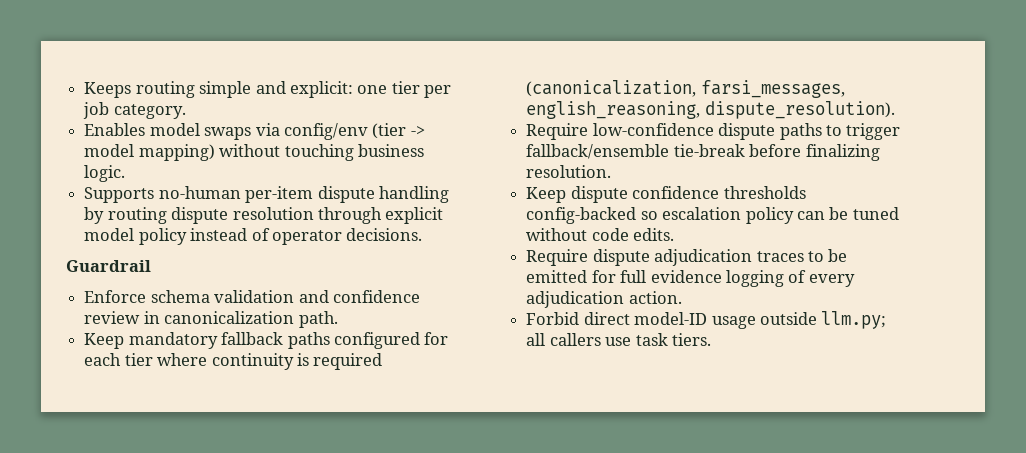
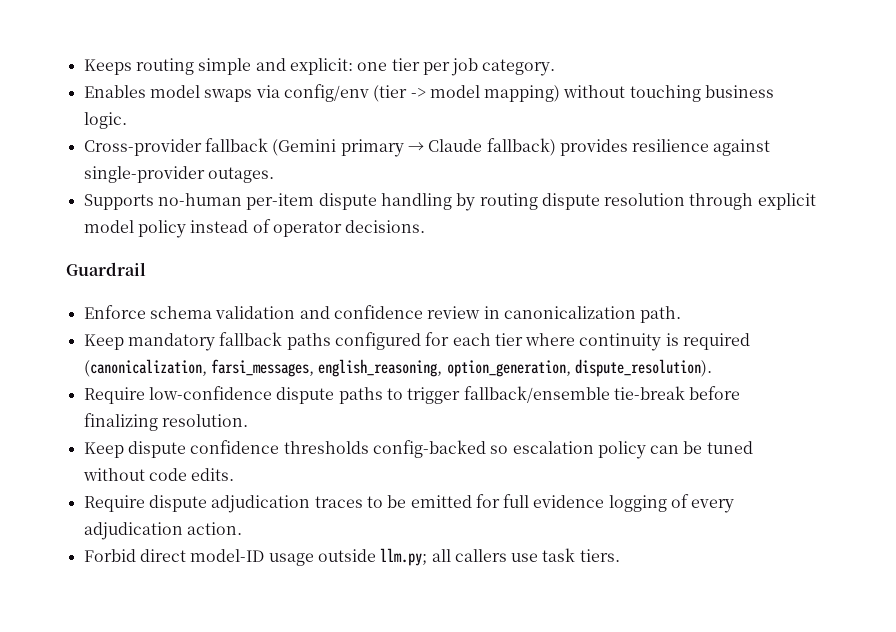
+ Cross-provider fallback (Gemini primary → Claude fallback) provides resilience against single-provider outages.
- Keep mandatory fallback paths configured for each tier where continuity is required (canonicalization, farsi_messages, english_reasoning, dispute_resolution).
+ Keep mandatory fallback paths configured for each tier where continuity is required (canonicalization, farsi_messages, english_reasoning, option_generation, dispute_resolution).

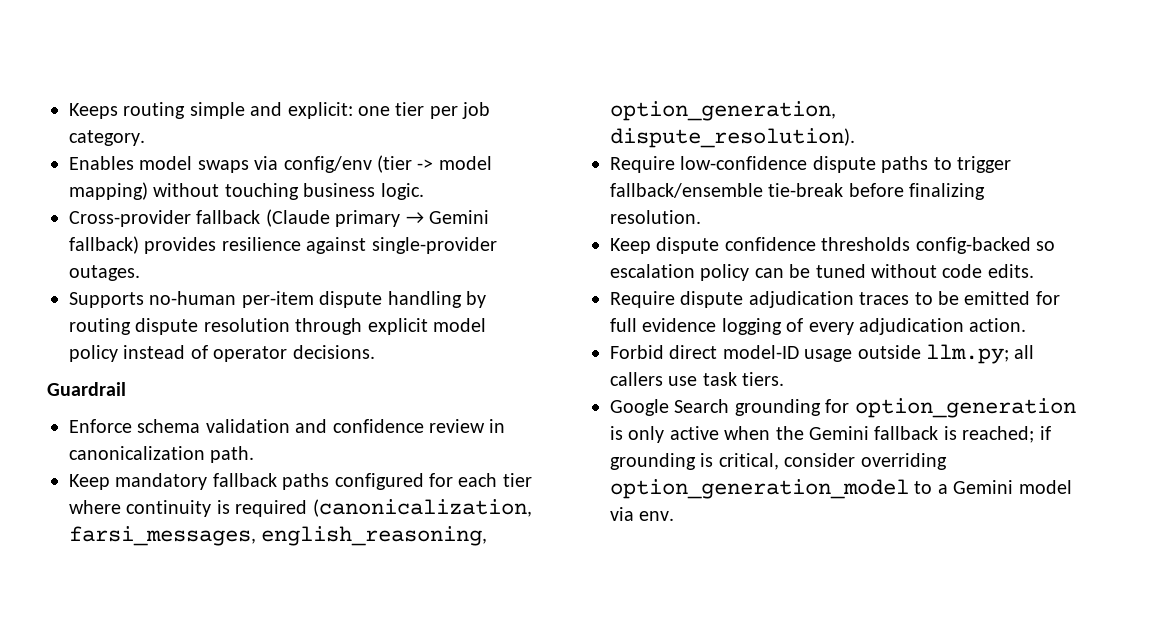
- Cross-provider fallback (Gemini primary → Claude fallback) provides resilience against single-provider outages.
+ Cross-provider fallback (Claude primary → Gemini fallback) provides resilience against single-provider outages.
+ Google Search grounding for option_generation is only active when the Gemini fallback is reached; if grounding is critical, consider overriding option_generation_model to a Gemini model via env.

